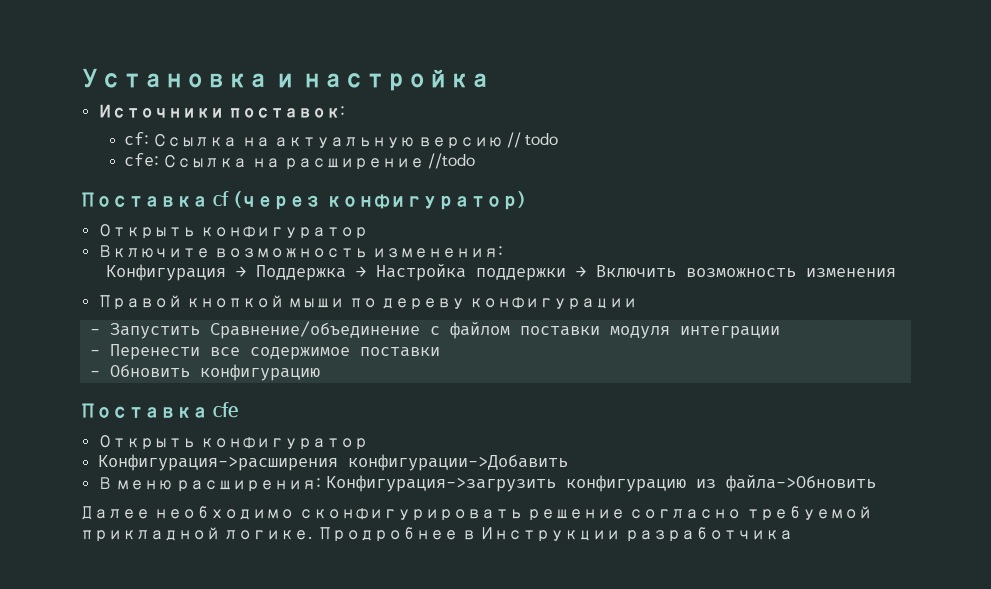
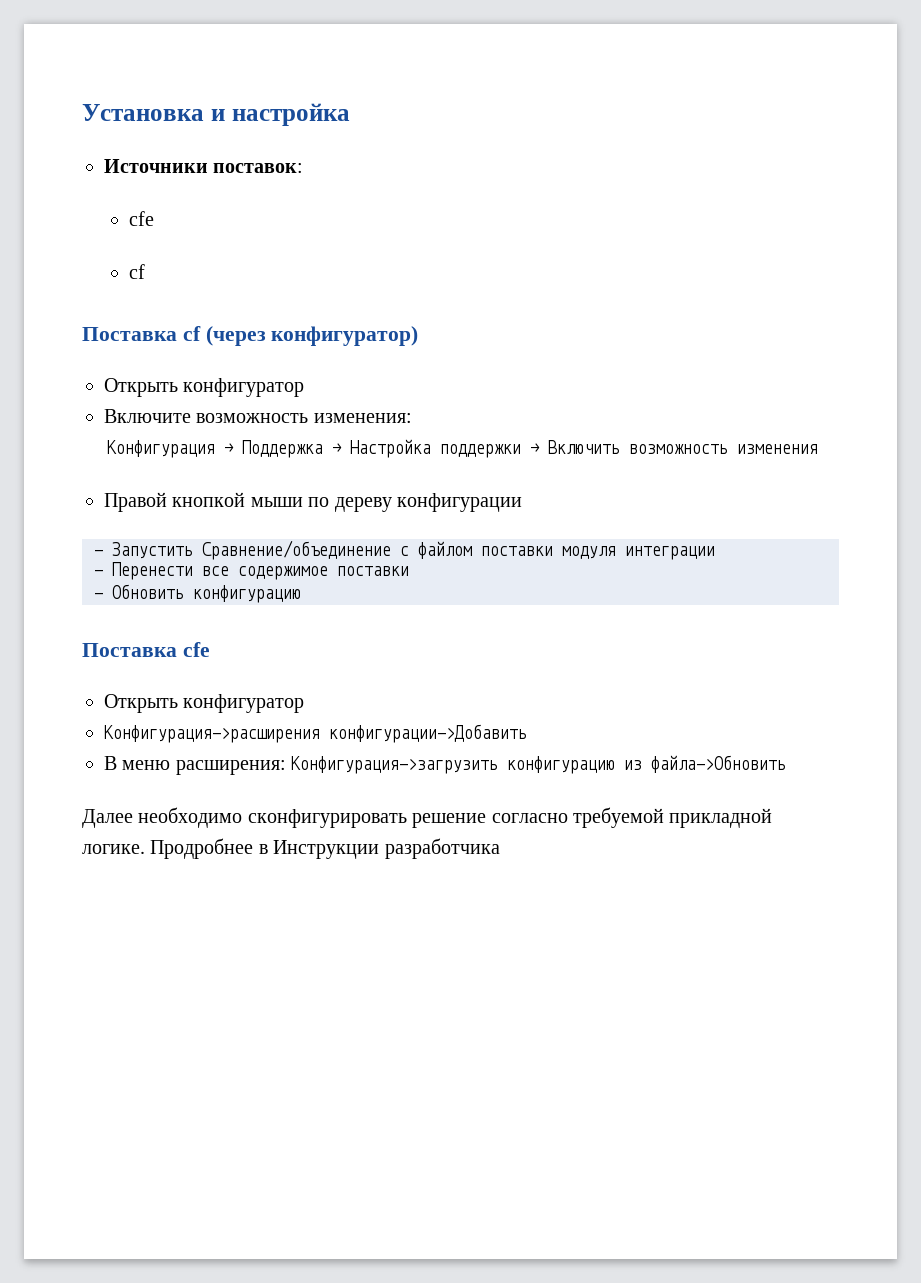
  Источники поставок:
- cf: Ссылка на актуальную версию // todo
- cfe: Ссылка на расширение //todo
+ cfe
+ cf

